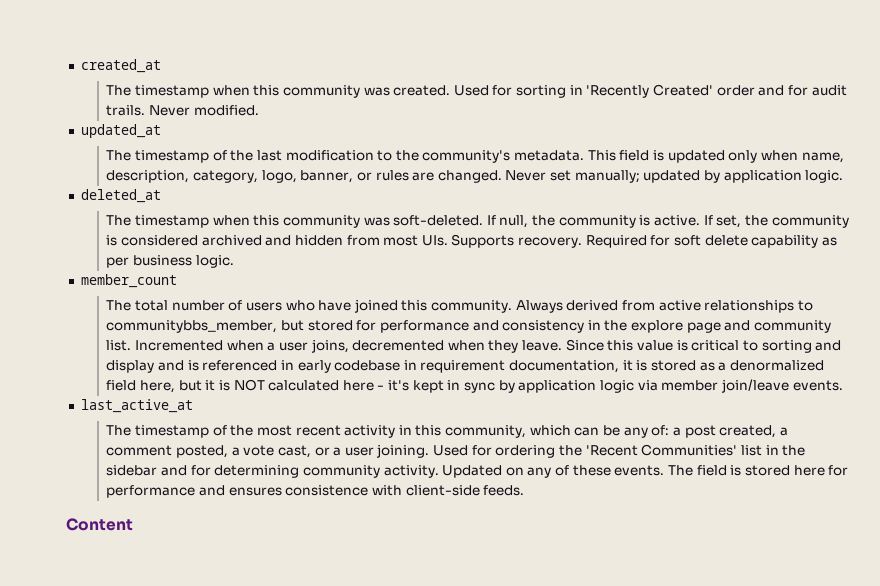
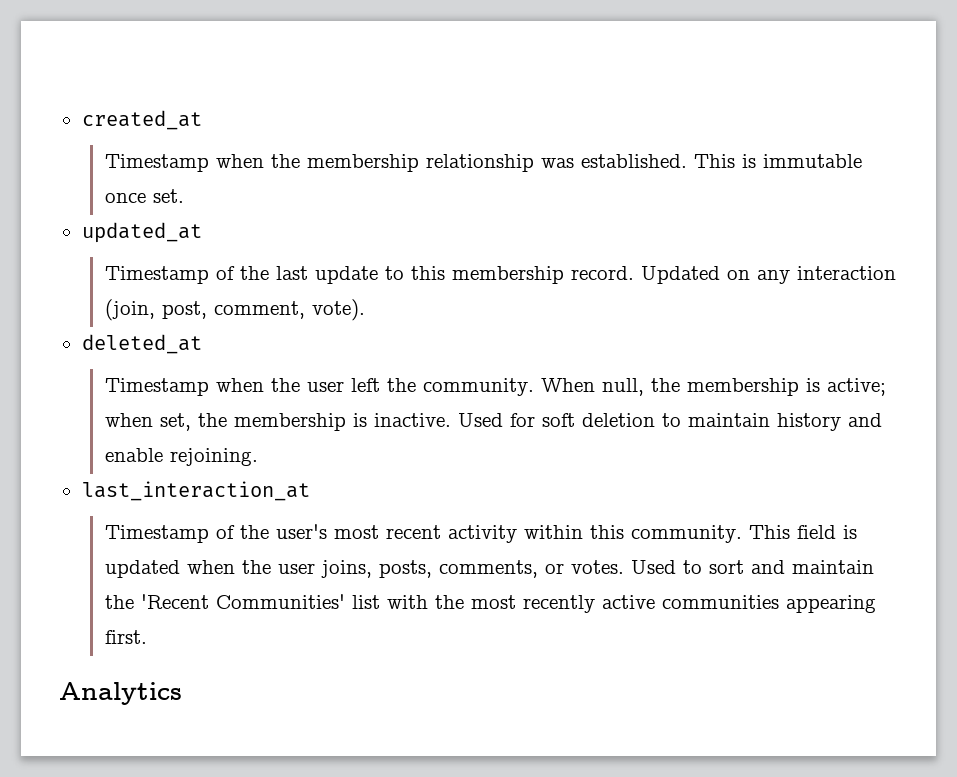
- The timestamp when this community was created. Used for sorting in 'Recently Created' order and for audit trails. Never modified.
+ Timestamp when the membership relationship was established. This is immutable once set.
- The timestamp of the last modification to the community's metadata. This field is updated only when name, description, category, logo, banner, or rules are changed. Never set manually; updated by application logic.
+ Timestamp of the last update to this membership record. Updated on any interaction (join, post, comment, vote).
  deleted_at
- The timestamp when this community was soft-deleted. If null, the community is active. If set, the community is considered archived and hidden from most UIs. Supports recovery. Required for soft delete capability as per business logic.
- member_count
- The total number of users who have joined this community. Always derived from active relationships to communitybbs_member, but stored for performance and consistency in the explore page and community list. Incremented when a user joins, decremented when they leave. Since this value is critical to sorting and display and is referenced in early codebase in requirement documentation, it is stored as a denormalized field here, but it is NOT calculated here - it's kept in sync by application logic via member join/leave events.
- last_active_at
- The timestamp of the most recent activity in this community, which can be any of: a post created, a comment posted, a vote cast, or a user joining. Used for ordering the 'Recent Communities' list in the sidebar and for determining community activity. Updated on any of these events. The field is stored here for performance and ensures consistence with client-side feeds.
- Content
+ Timestamp when the user left the community. When null, the membership is active; when set, the membership is inactive. Used for soft deletion to maintain history and enable rejoining.
+ last_interaction_at
+ Timestamp of the user's most recent activity within this community. This field is updated when the user joins, posts, comments, or votes. Used to sort and maintain the 'Recent Communities' list with the most recently active communities appearing first.
+ Analytics

